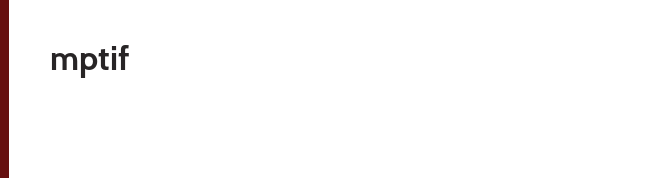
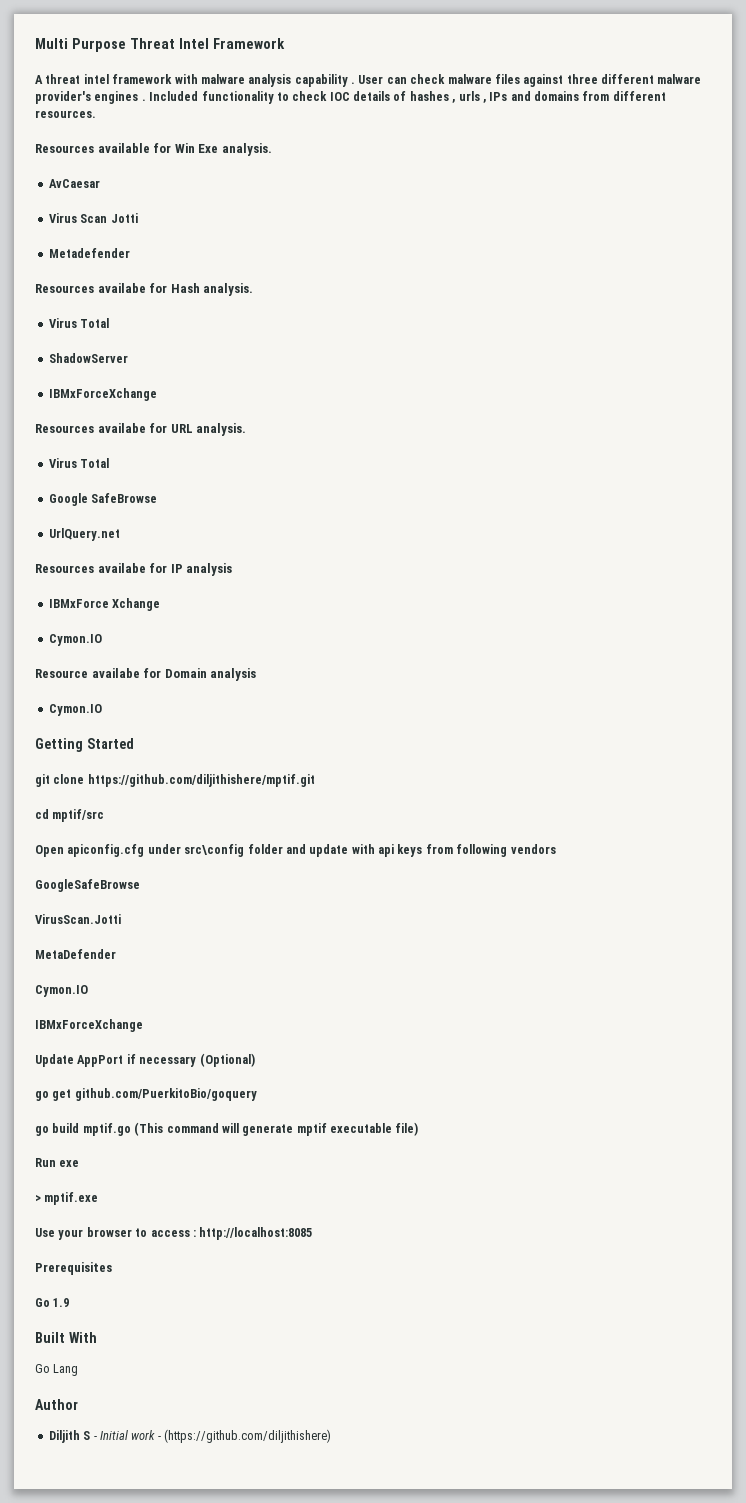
- mptif
+ Multi Purpose Threat Intel Framework
+ A threat intel framework with malware analysis capability . User can check malware files against three different malware provider's engines . Included functionality to check IOC details of hashes , urls , IPs and domains from different resources.
+ Resources available for Win Exe analysis.
+ AvCaesar
+ Virus Scan Jotti
+ Metadefender
+ Resources availabe for Hash analysis.
+ Virus Total
+ ShadowServer
+ IBMxForceXchange
+ Resources availabe for URL analysis.
+ Virus Total
+ Google SafeBrowse
+ UrlQuery.net
+ Resources availabe for IP analysis
+ IBMxForce Xchange
+ Cymon.IO
+ Resource availabe for Domain analysis
+ Cymon.IO
+ Getting Started
+ git clone https://github.com/diljithishere/mptif.git
+ cd mptif/src
+ Open apiconfig.cfg under src\config folder and update with api keys from following vendors
+ GoogleSafeBrowse
+ VirusScan.Jotti
+ MetaDefender
+ Cymon.IO
+ IBMxForceXchange
+ Update AppPort if necessary (Optional)
+ go get github.com/PuerkitoBio/goquery
+ go build mptif.go (This command will generate mptif executable file)
+ Run exe
+ > mptif.exe
+ Use your browser to access : http://localhost:8085
+ Prerequisites
+ Go 1.9
+ Built With
+ Go Lang
+ Author
+ Diljith S - Initial work - (https://github.com/diljithishere)

